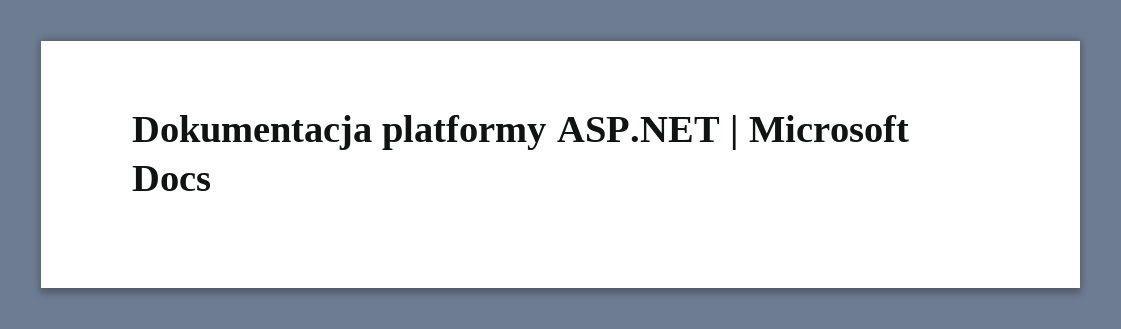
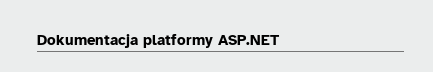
- Dokumentacja platformy ASP.NET | Microsoft Docs
+ Dokumentacja platformy ASP.NET

